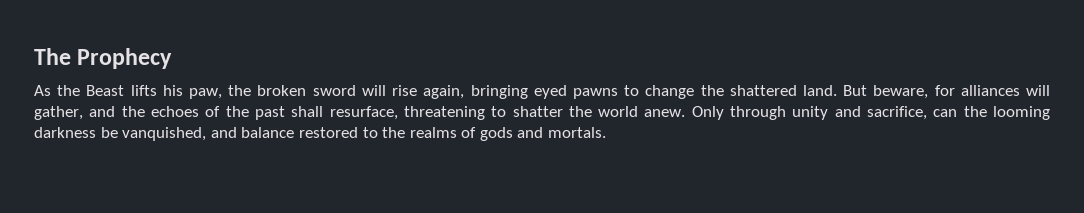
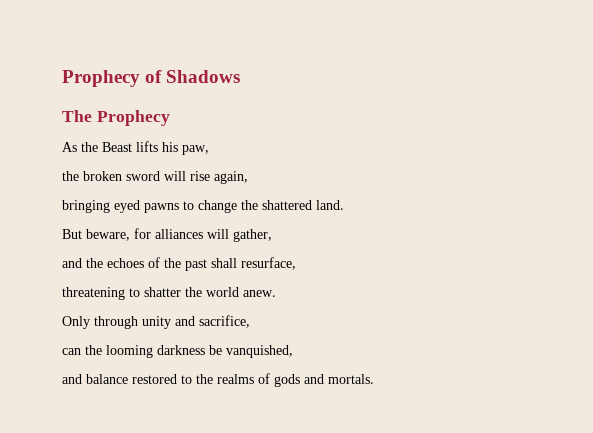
+ Prophecy of Shadows
- As the Beast lifts his paw, the broken sword will rise again, bringing eyed pawns to change the shattered land. But beware, for alliances will gather, and the echoes of the past shall resurface, threatening to shatter the world anew. Only through unity and sacrifice, can the looming darkness be vanquished, and balance restored to the realms of gods and mortals.
+ As the Beast lifts his paw,
+ the broken sword will rise again,
+ bringing eyed pawns to change the shattered land.
+ But beware, for alliances will gather,
+ and the echoes of the past shall resurface,
+ threatening to shatter the world anew.
+ Only through unity and sacrifice,
+ can the looming darkness be vanquished,
+ and balance restored to the realms of gods and mortals.

